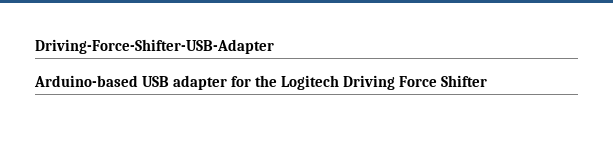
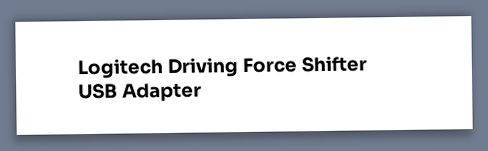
- Driving-Force-Shifter-USB-Adapter
- Arduino-based USB adapter for the Logitech Driving Force Shifter
+ Logitech Driving Force Shifter USB Adapter

